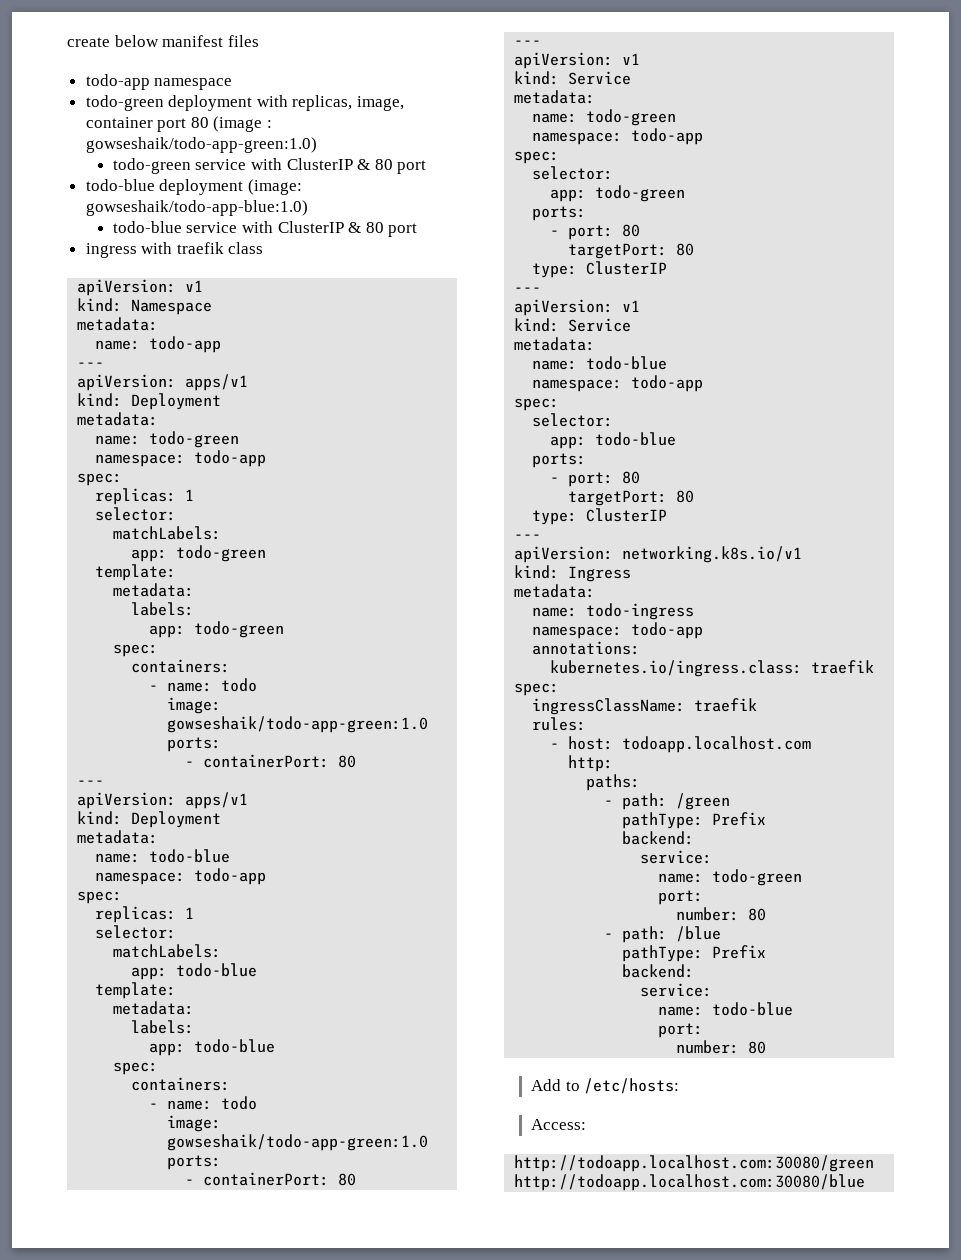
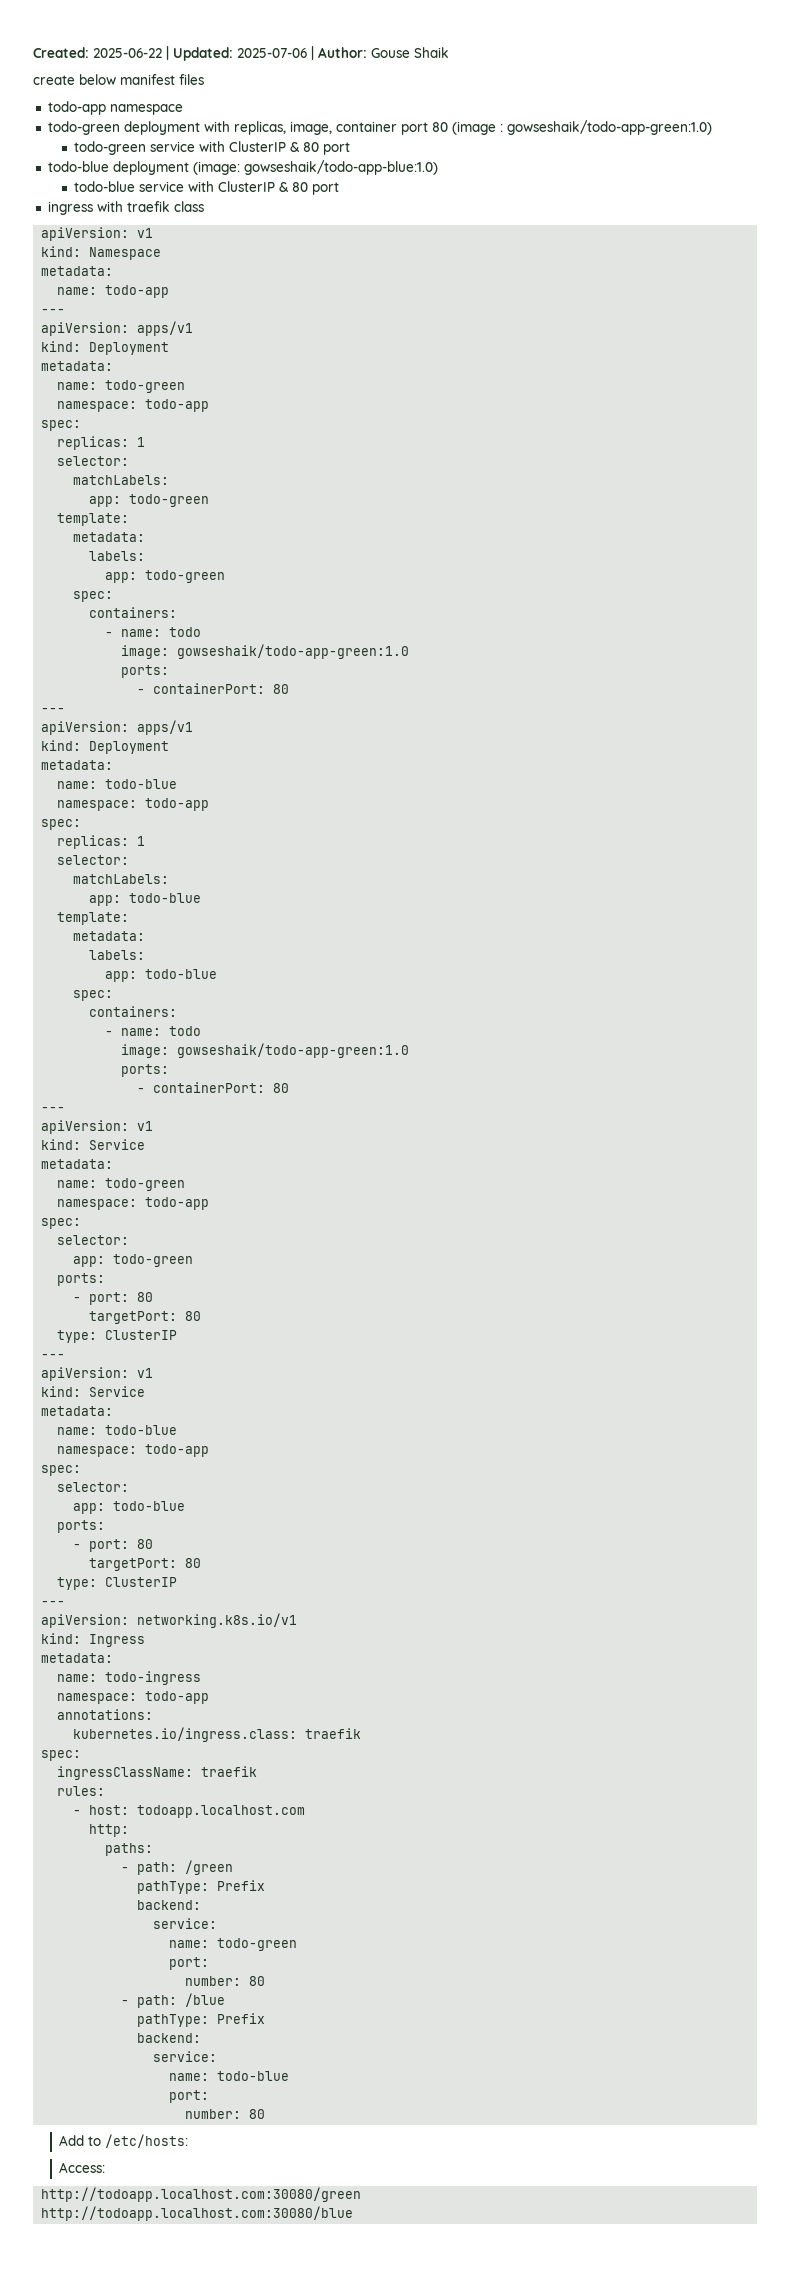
+ Created: 2025-06-22 | Updated: 2025-07-06 | Author: Gouse Shaik

